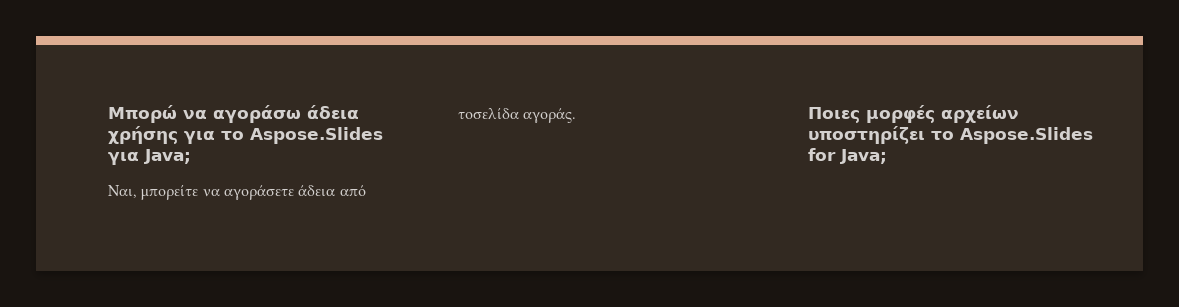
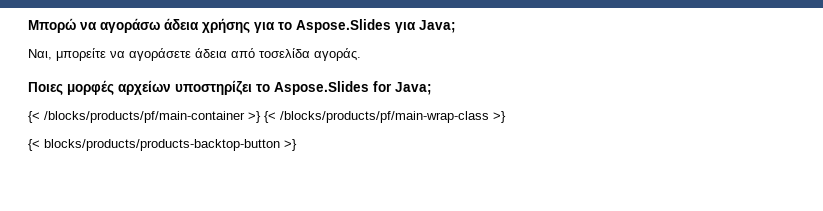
+ {< /blocks/products/pf/main-container >} {< /blocks/products/pf/main-wrap-class >}
+ {< blocks/products/products-backtop-button >}

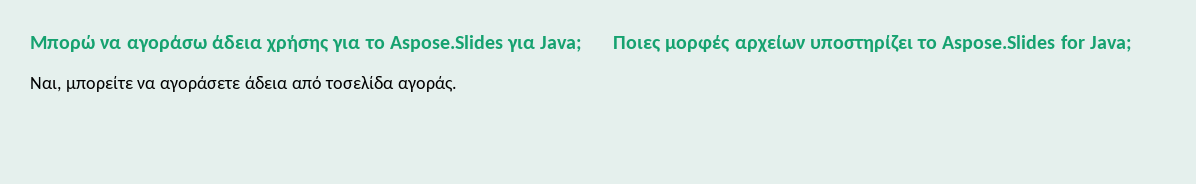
- {< /blocks/products/pf/main-container >} {< /blocks/products/pf/main-wrap-class >}
- {< blocks/products/products-backtop-button >}

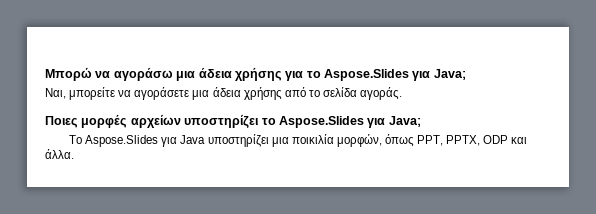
- Μπορώ να αγοράσω άδεια χρήσης για το Aspose.Slides για Java;
+ Μπορώ να αγοράσω μια άδεια χρήσης για το Aspose.Slides για Java;
- Ναι, μπορείτε να αγοράσετε άδεια από τοσελίδα αγοράς.
+ Ναι, μπορείτε να αγοράσετε μια άδεια χρήσης από το σελίδα αγοράς.
- Ποιες μορφές αρχείων υποστηρίζει το Aspose.Slides for Java;
+ Ποιες μορφές αρχείων υποστηρίζει το Aspose.Slides για Java;
+ Το Aspose.Slides για Java υποστηρίζει μια ποικιλία μορφών, όπως PPT, PPTX, ODP και άλλα.

